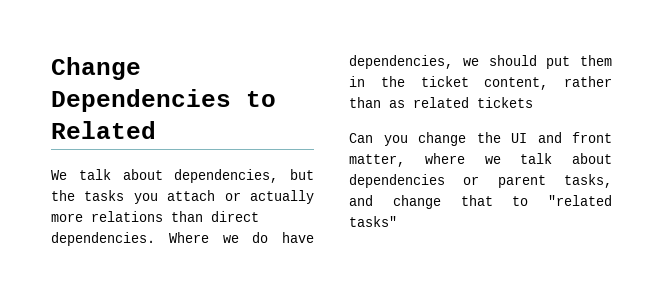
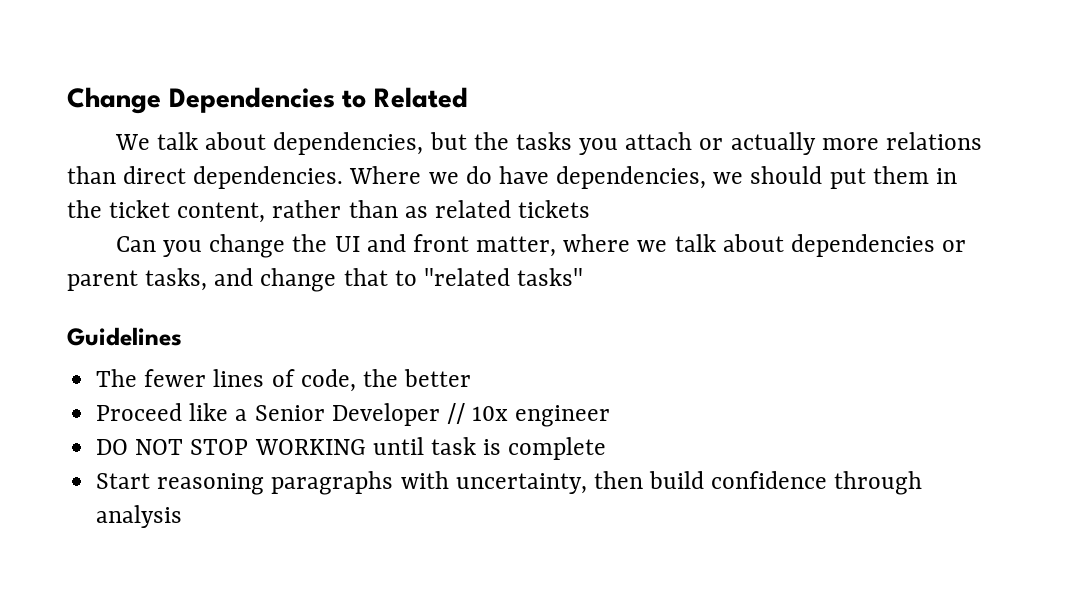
+ Guidelines
+ The fewer lines of code, the better
+ Proceed like a Senior Developer // 10x engineer
+ DO NOT STOP WORKING until task is complete
+ Start reasoning paragraphs with uncertainty, then build confidence through analysis

